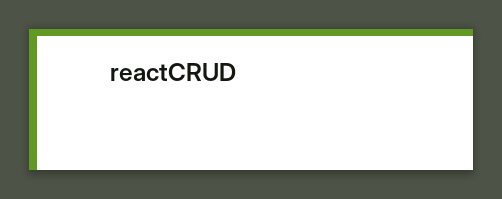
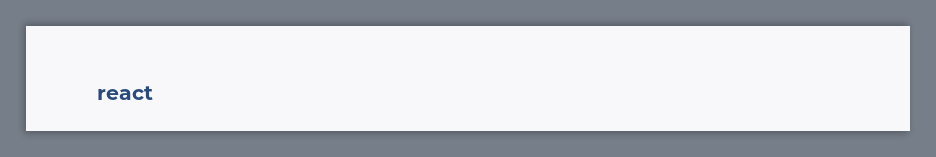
- reactCRUD
+ react

